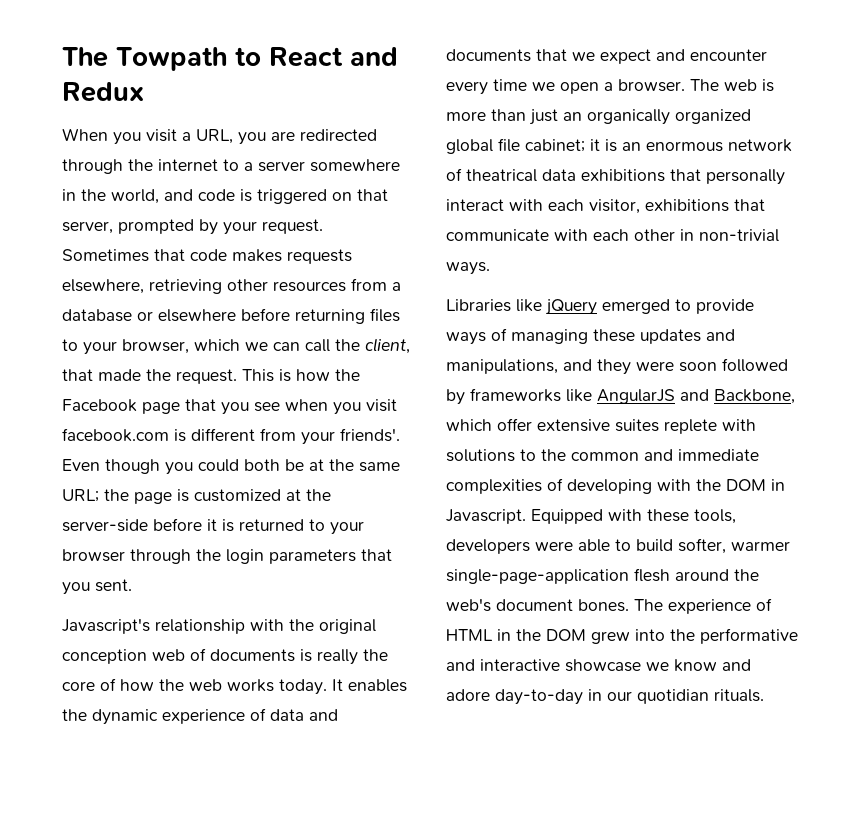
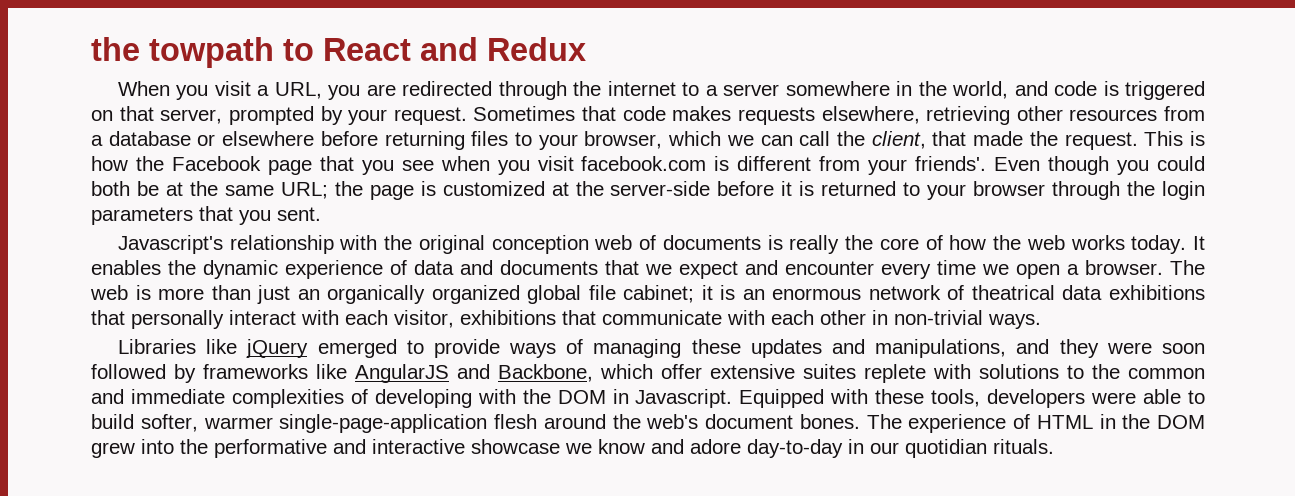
- The Towpath to React and Redux
+ the towpath to React and Redux

